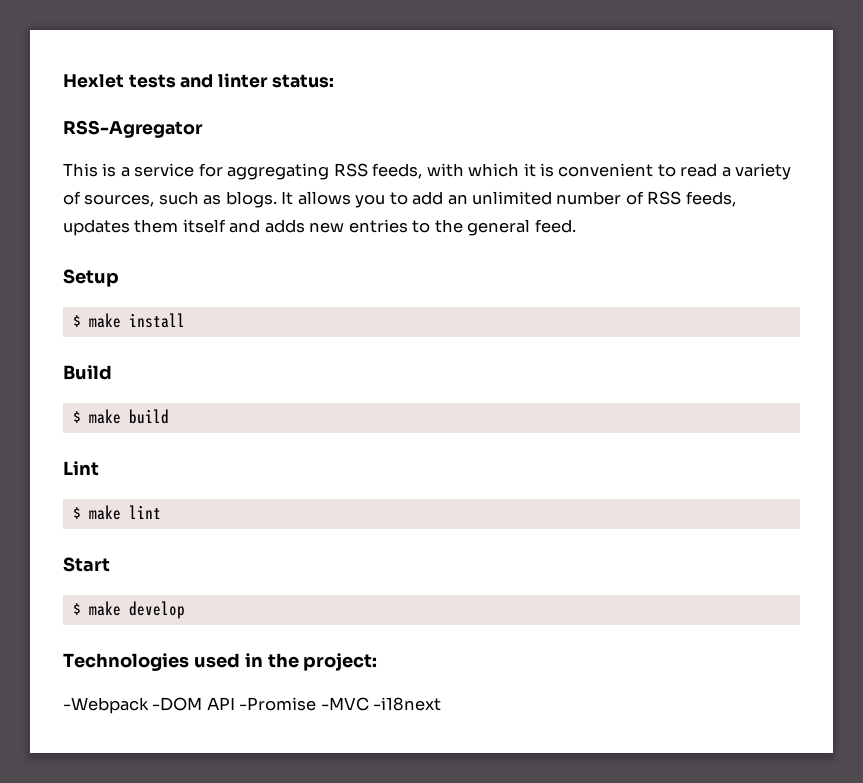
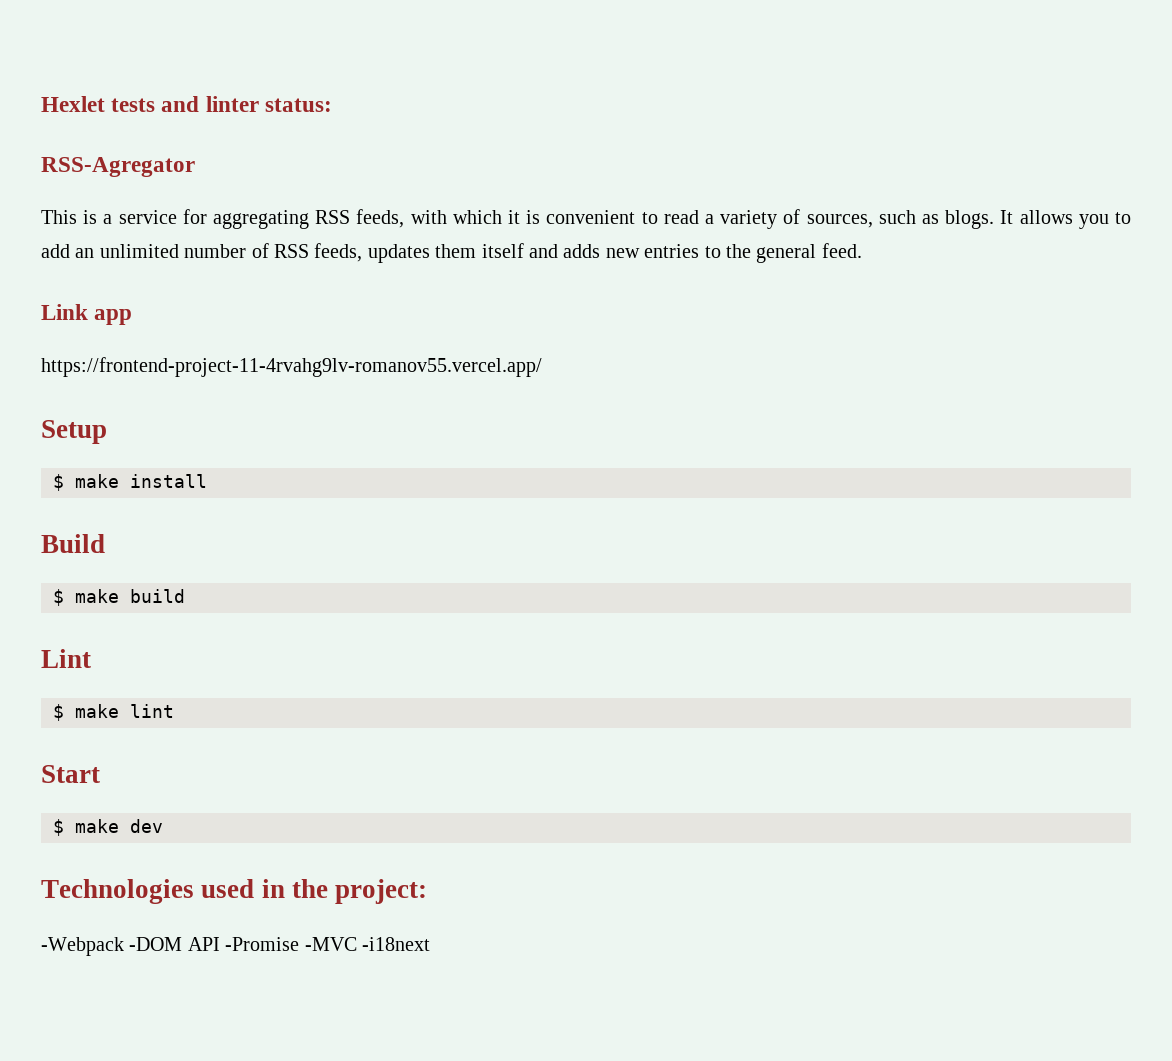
+ Link app
+ https://frontend-project-11-4rvahg9lv-romanov55.vercel.app/
- $ make develop
+ $ make dev

